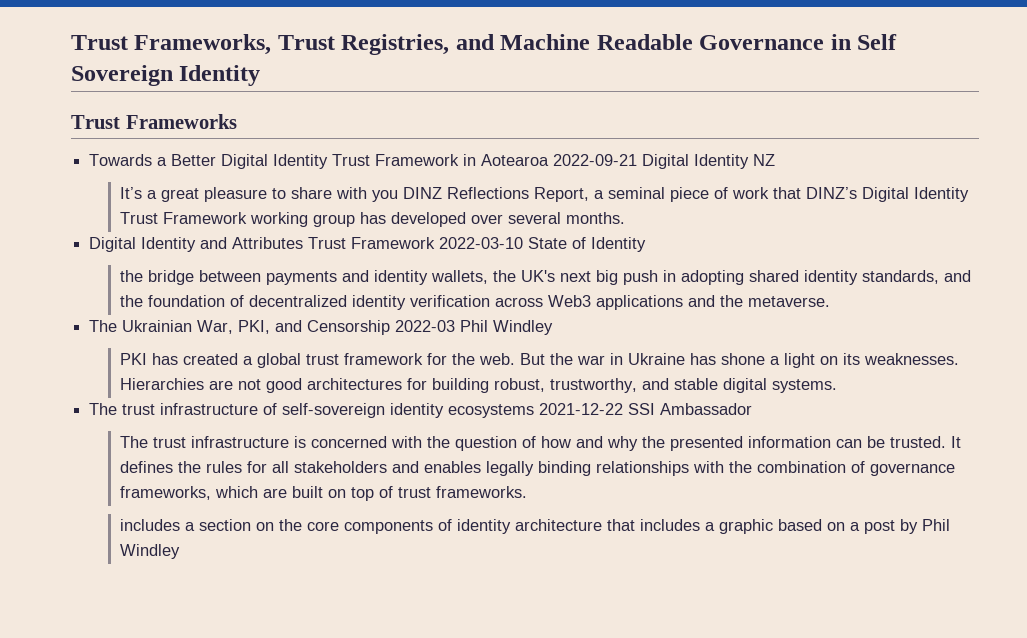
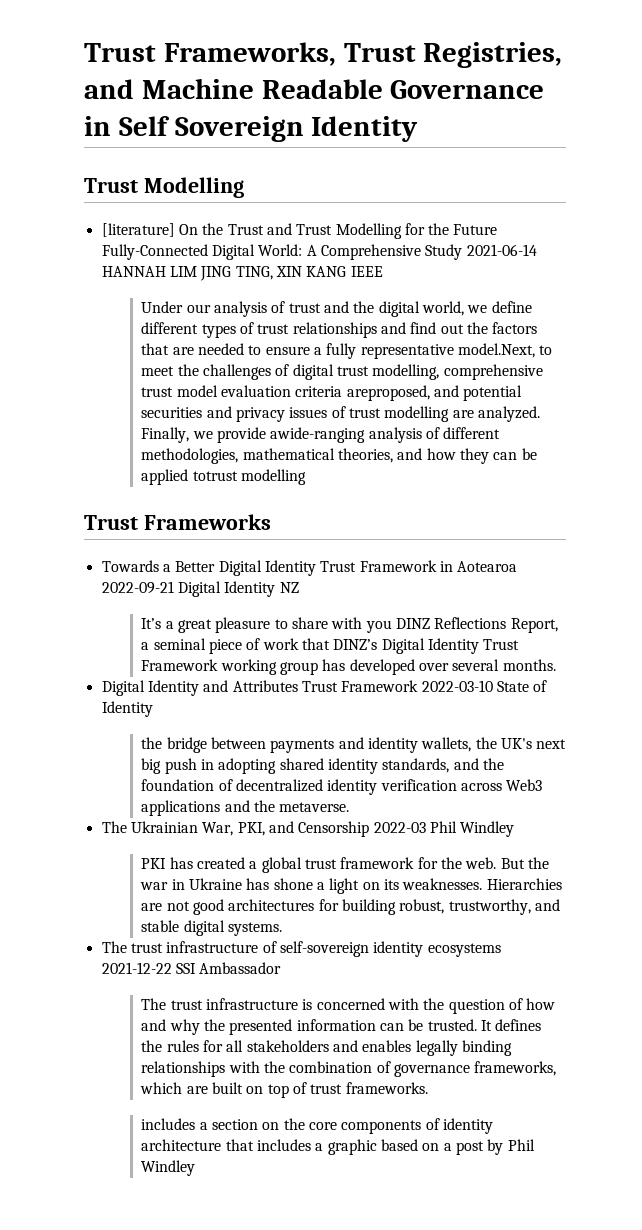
  Trust Frameworks, Trust Registries, and Machine Readable Governance in Self Sovereign Identity
+ Trust Modelling
+ [literature] On the Trust and Trust Modelling for the Future Fully-Connected Digital World: A Comprehensive Study 2021-06-14 HANNAH LIM JING TING, XIN KANG IEEE
+ Under our analysis of trust and the digital world, we define different types of trust relationships and find out the factors that are needed to ensure a fully representative model.Next, to meet the challenges of digital trust modelling, comprehensive trust model evaluation criteria areproposed, and potential securities and privacy issues of trust modelling are analyzed. Finally, we provide awide-ranging analysis of different methodologies, mathematical theories, and how they can be applied totrust modelling

